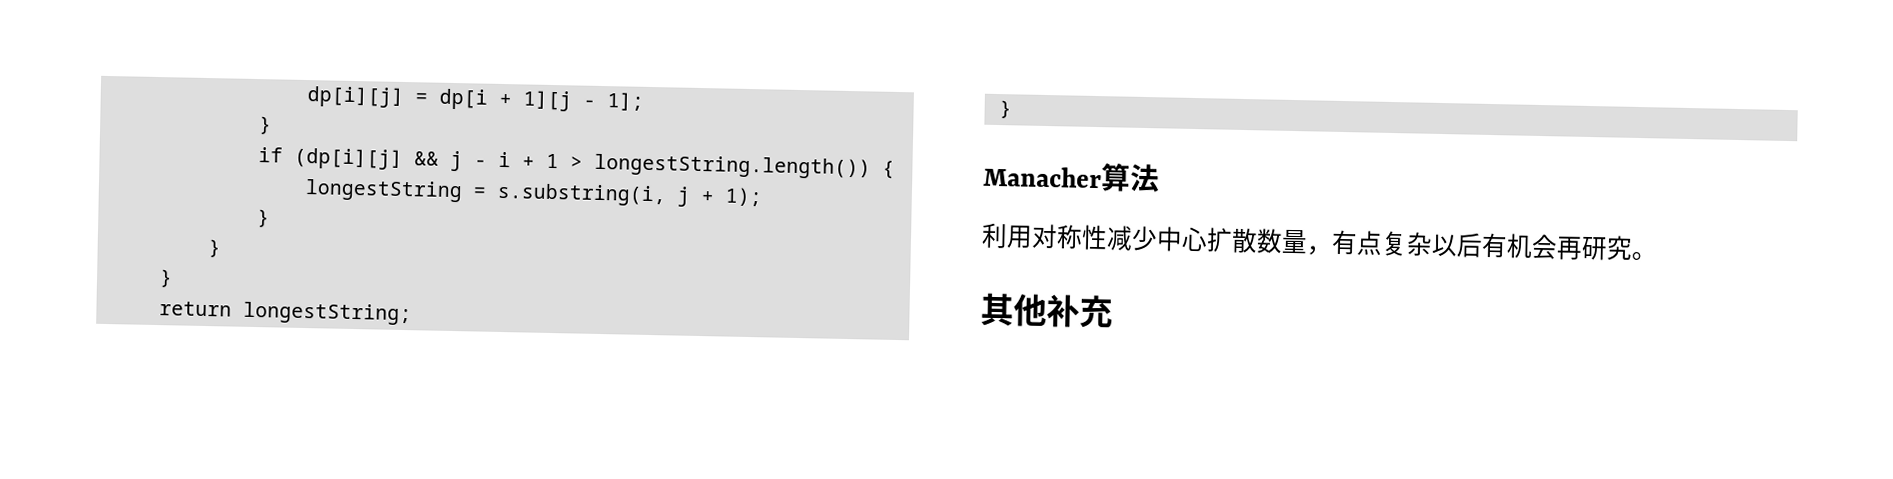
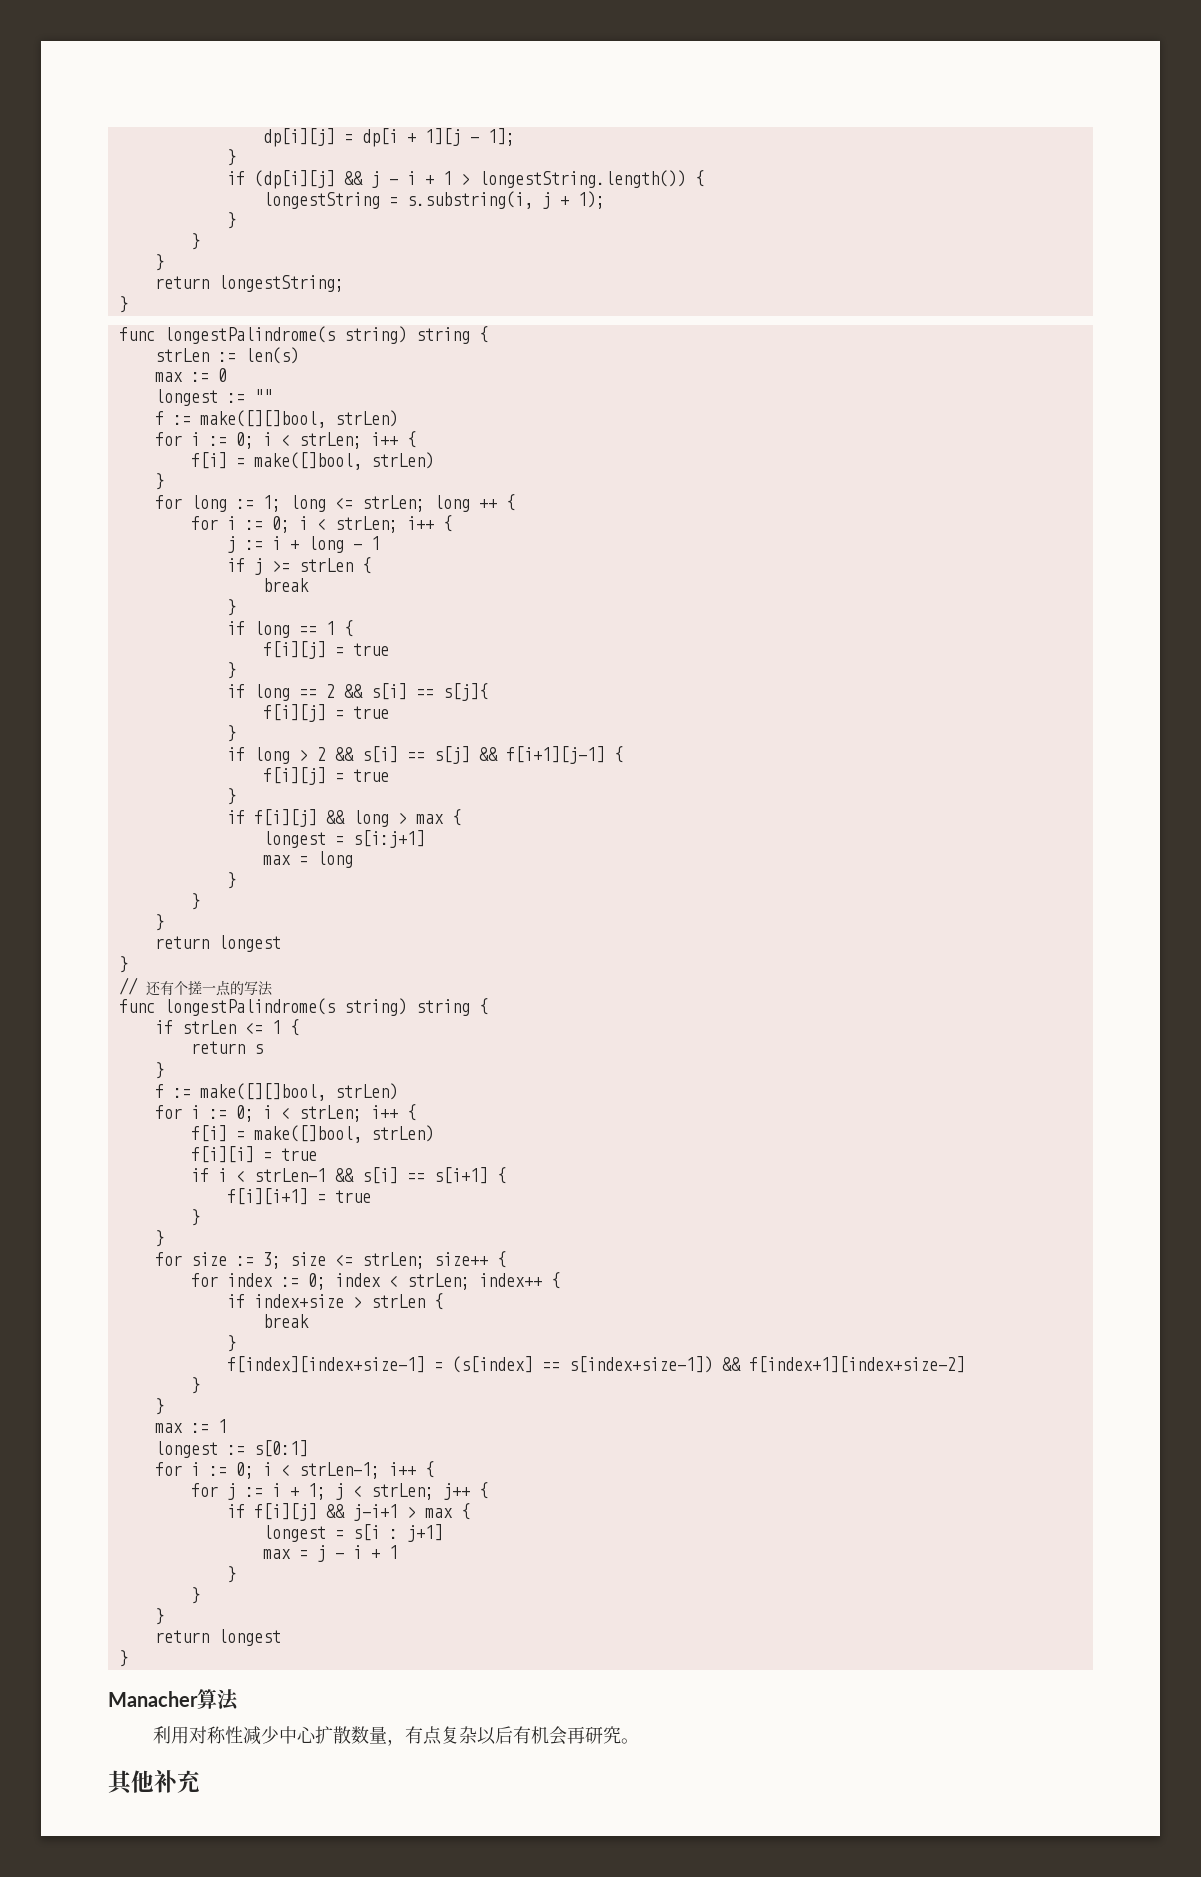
  return longestString;
+ }
+ func longestPalindrome(s string) string {
+ strLen := len(s)
+ max := 0
+ longest := ""
+ f := make([][]bool, strLen)
+ for i := 0; i < strLen; i++ {
+ f[i] = make([]bool, strLen)
+ }
+ for long := 1; long <= strLen; long ++ {
+ for i := 0; i < strLen; i++ {
+ j := i + long - 1
+ if j >= strLen {
+ break
+ }
+ if long == 1 {
+ f[i][j] = true
+ }
+ if long == 2 && s[i] == s[j]{
+ f[i][j] = true
+ }
+ if long > 2 && s[i] == s[j] && f[i+1][j-1] {
+ f[i][j] = true
+ }
+ if f[i][j] && long > max {
+ longest = s[i:j+1]
+ max = long
+ }
+ }
+ }
+ return longest
+ }
+ // 还有个搓一点的写法
+ func longestPalindrome(s string) string {
+ if strLen <= 1 {
+ return s
+ }
+ f := make([][]bool, strLen)
+ for i := 0; i < strLen; i++ {
+ f[i] = make([]bool, strLen)
+ f[i][i] = true
+ if i < strLen-1 && s[i] == s[i+1] {
+ f[i][i+1] = true
+ }
+ }
+ for size := 3; size <= strLen; size++ {
+ for index := 0; index < strLen; index++ {
+ if index+size > strLen {
+ break
+ }
+ f[index][index+size-1] = (s[index] == s[index+size-1]) && f[index+1][index+size-2]
+ }
+ }
+ max := 1
+ longest := s[0:1]
+ for i := 0; i < strLen-1; i++ {
+ for j := i + 1; j < strLen; j++ {
+ if f[i][j] && j-i+1 > max {
+ longest = s[i : j+1]
+ max = j - i + 1
+ }
+ }
+ }
+ return longest

